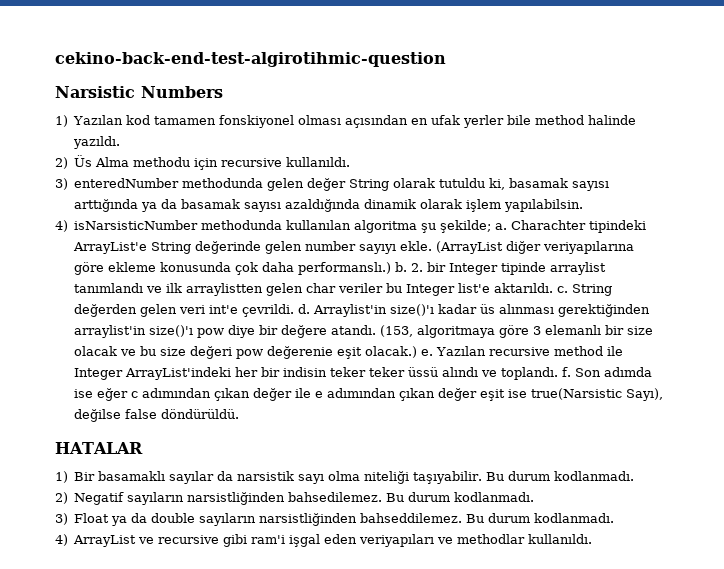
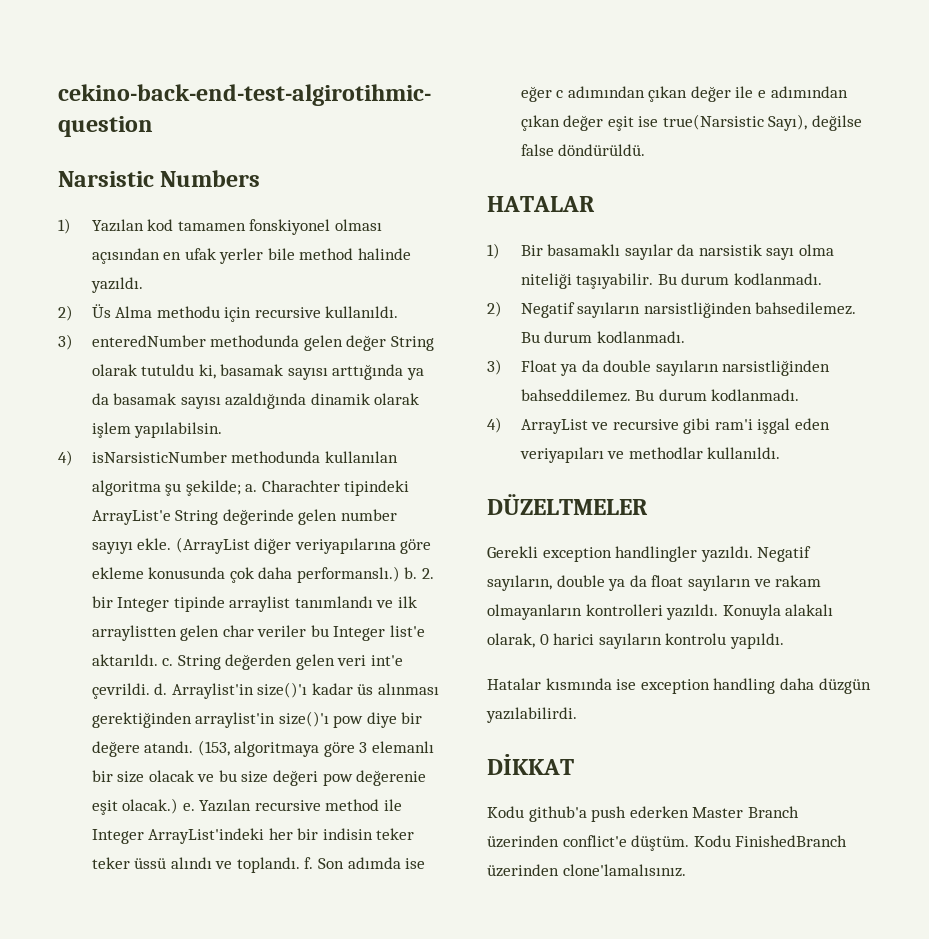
+ DÜZELTMELER
+ Gerekli exception handlingler yazıldı. Negatif sayıların, double ya da float sayıların ve rakam olmayanların kontrolleri yazıldı. Konuyla alakalı olarak, 0 harici sayıların kontrolu yapıldı.
+ Hatalar kısmında ise exception handling daha düzgün yazılabilirdi.
+ DİKKAT
+ Kodu github'a push ederken Master Branch üzerinden conflict'e düştüm. Kodu FinishedBranch üzerinden clone'lamalısınız.

